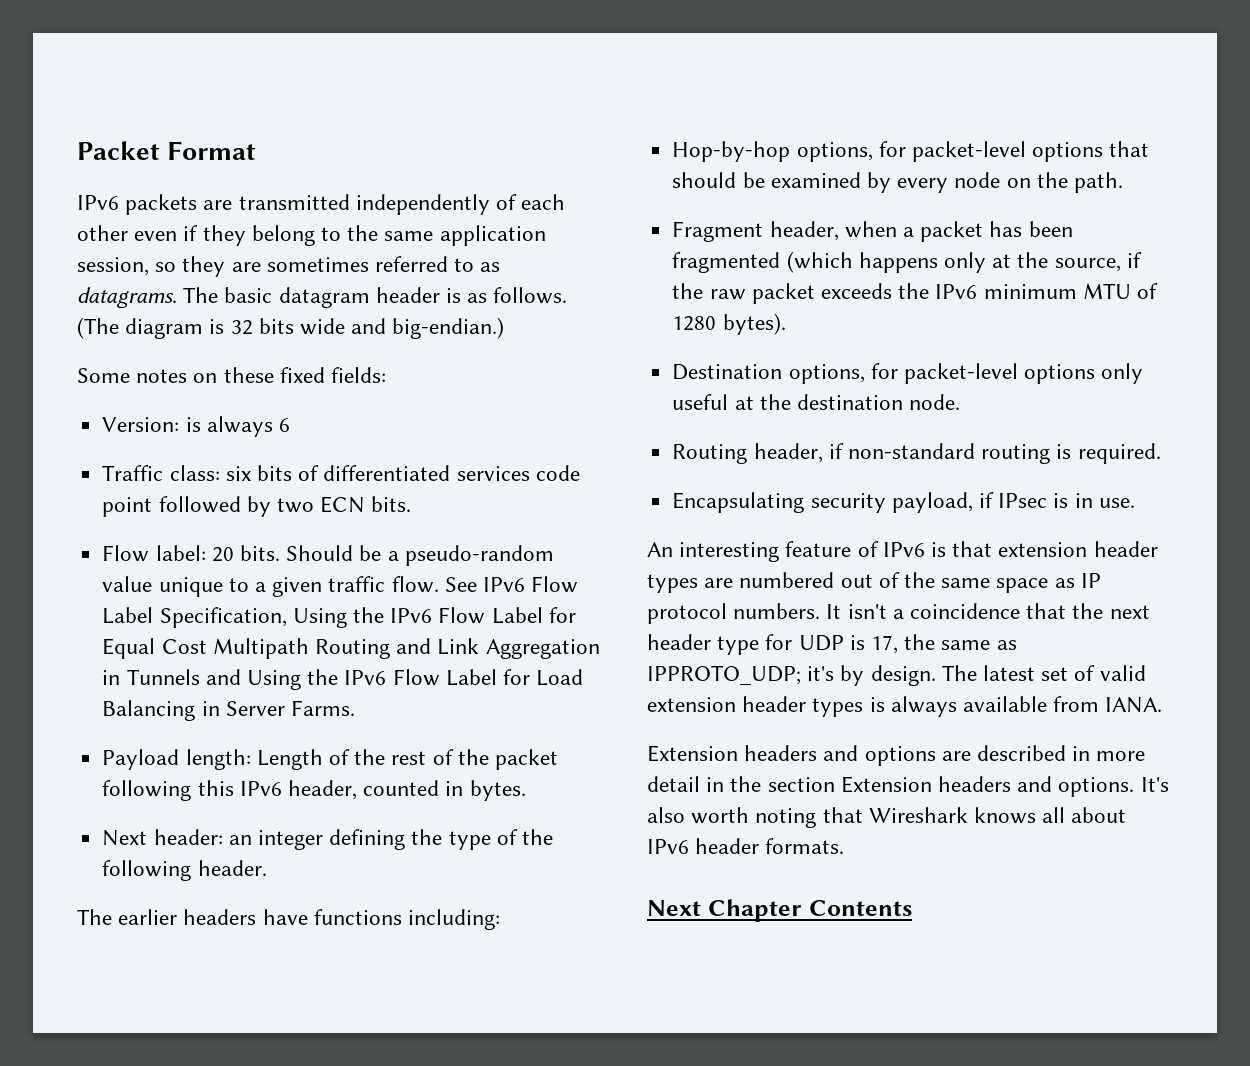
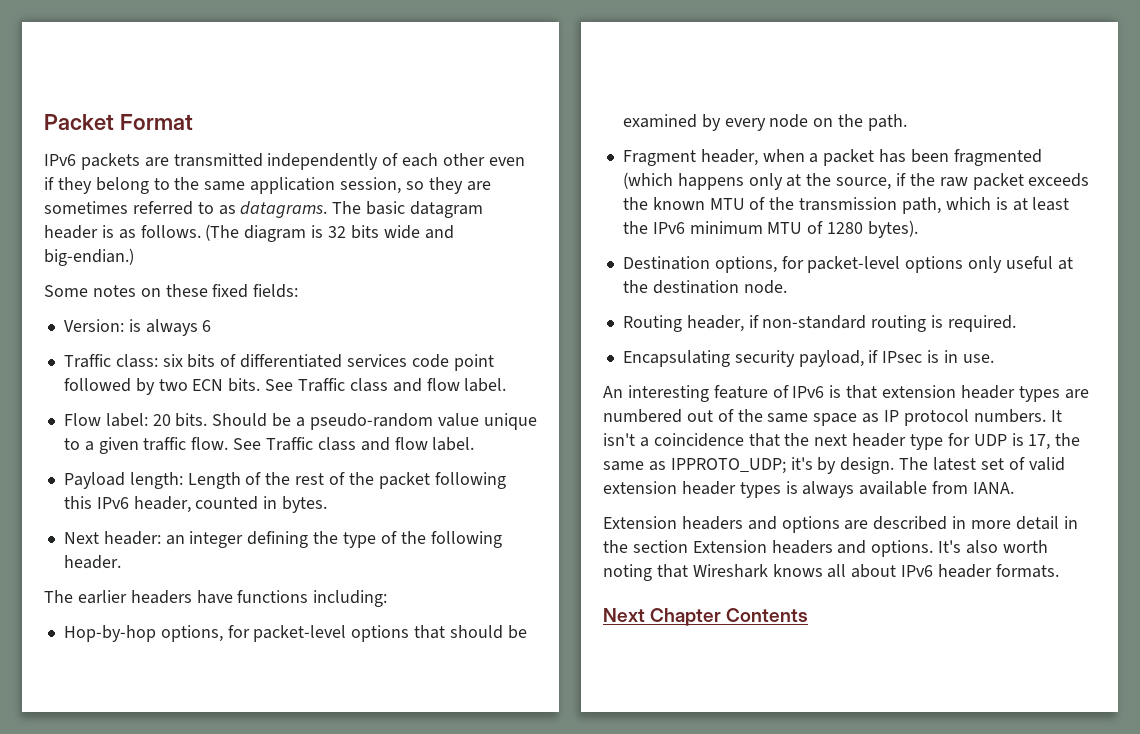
- Traffic class: six bits of differentiated services code point followed by two ECN bits.
+ Traffic class: six bits of differentiated services code point followed by two ECN bits. See Traffic class and flow label.
- Should be a pseudo-random value unique to a given traffic flow. See IPv6 Flow Label Specification, Using the IPv6 Flow Label for Equal Cost Multipath Routing and Link Aggregation in Tunnels and Using the IPv6 Flow Label for Load Balancing in Server Farms.
+ Should be a pseudo-random value unique to a given traffic flow. See Traffic class and flow label.
- Fragment header, when a packet has been fragmented (which happens only at the source, if the raw packet exceeds the IPv6 minimum MTU of 1280 bytes).
+ Fragment header, when a packet has been fragmented (which happens only at the source, if the raw packet exceeds the known MTU of the transmission path, which is at least the IPv6 minimum MTU of 1280 bytes).

